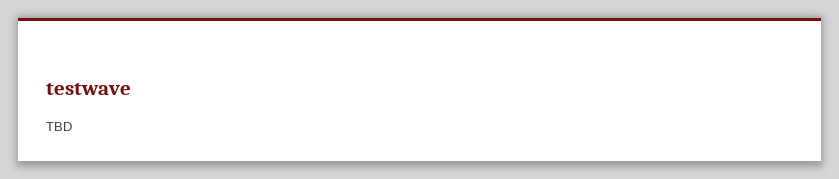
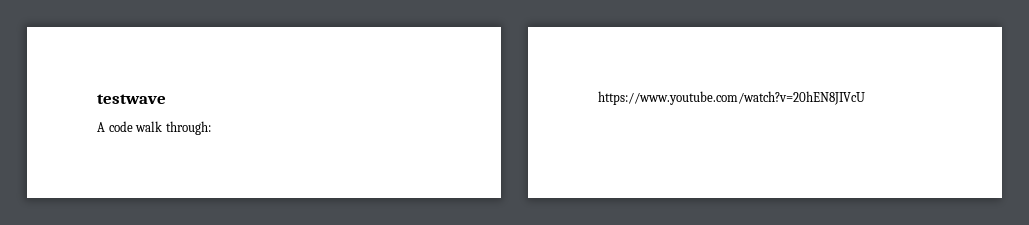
- TBD
+ A code walk through: https://www.youtube.com/watch?v=20hEN8JIVcU

